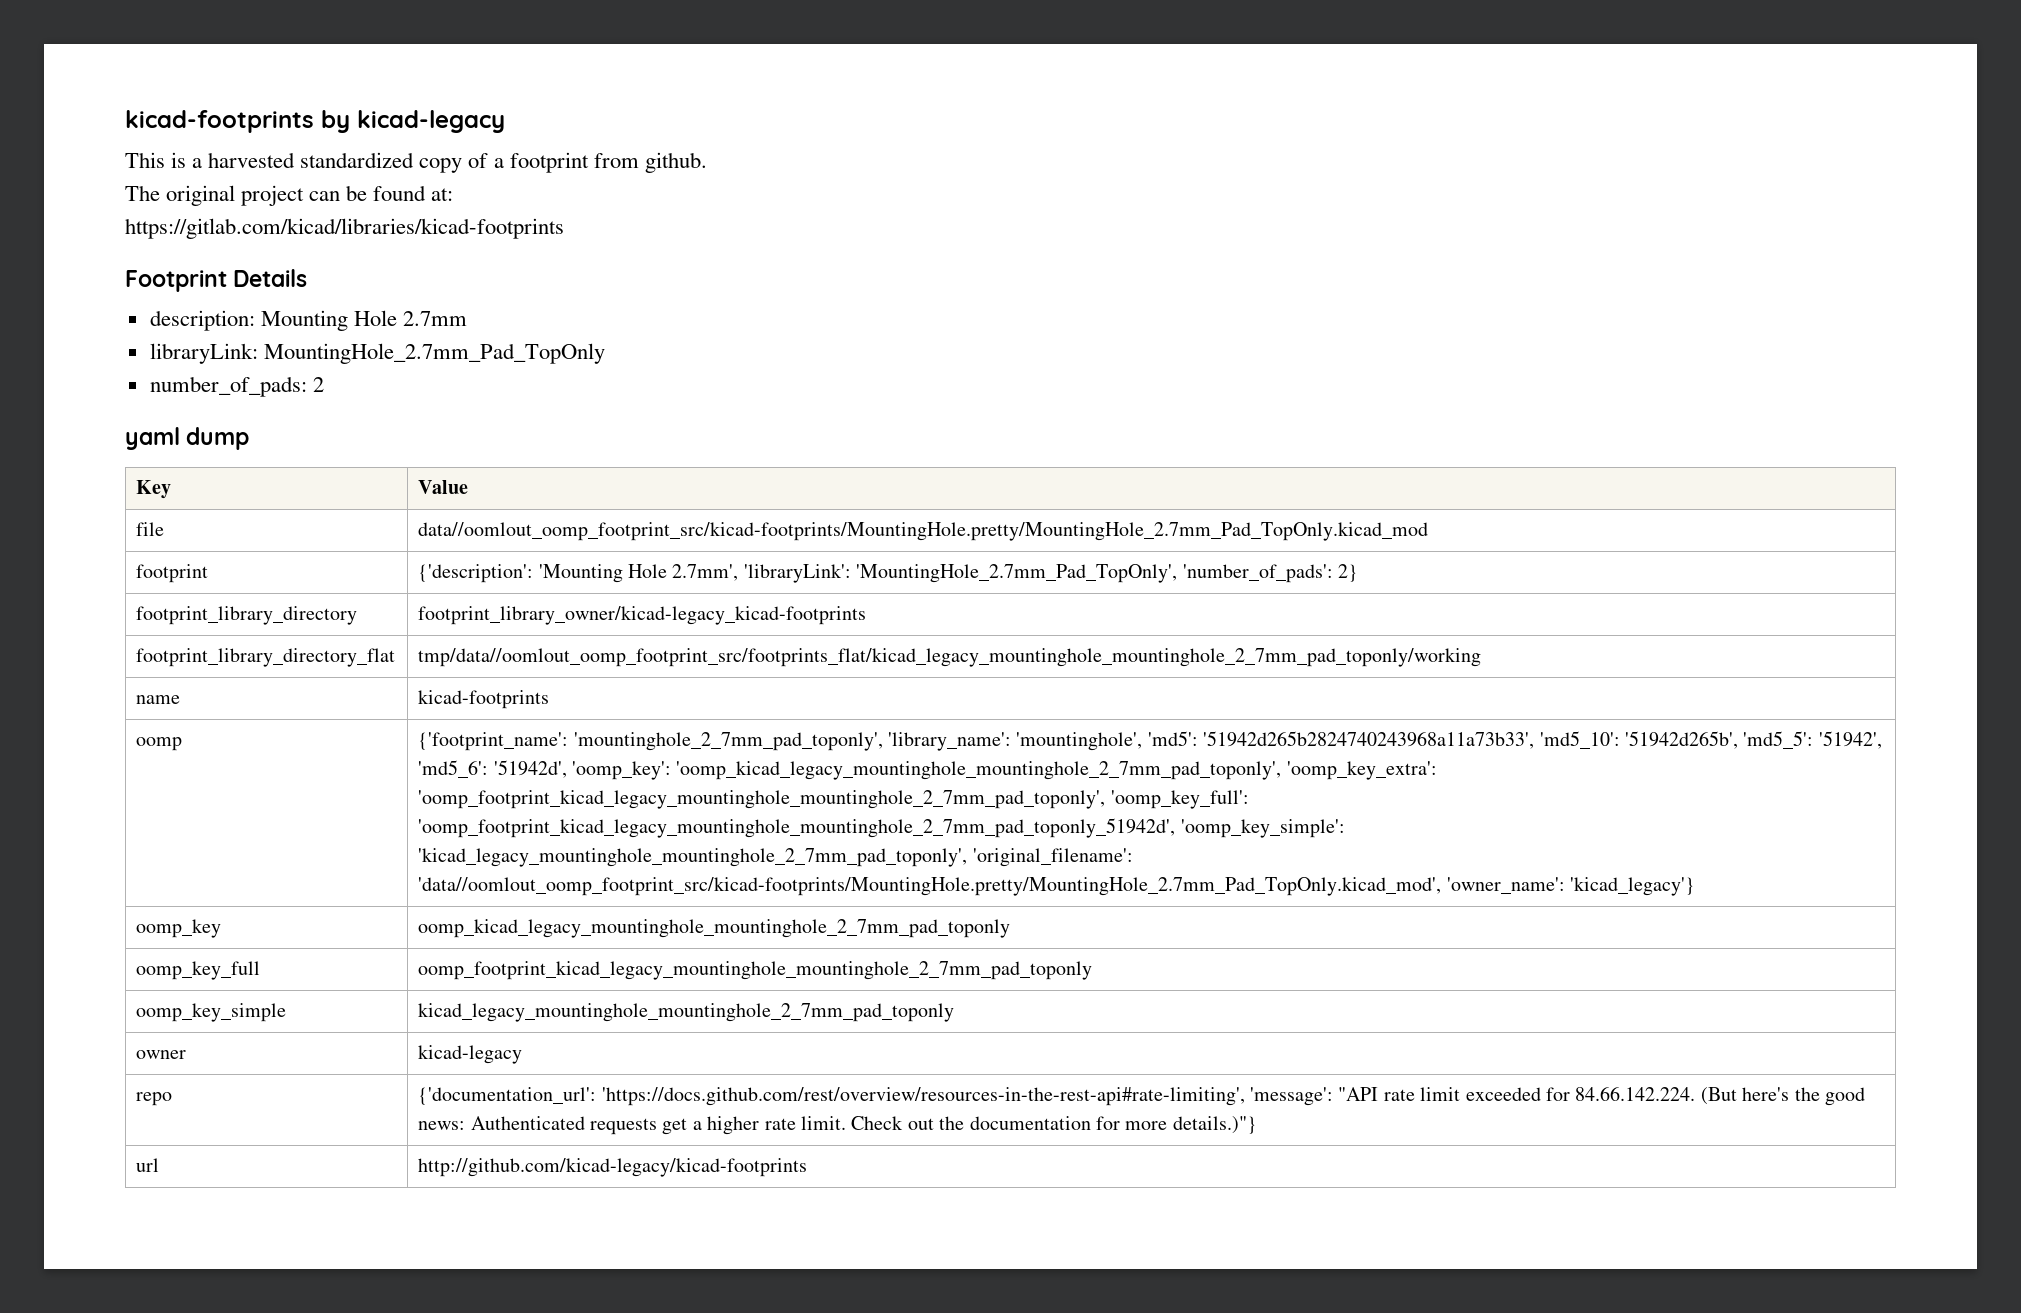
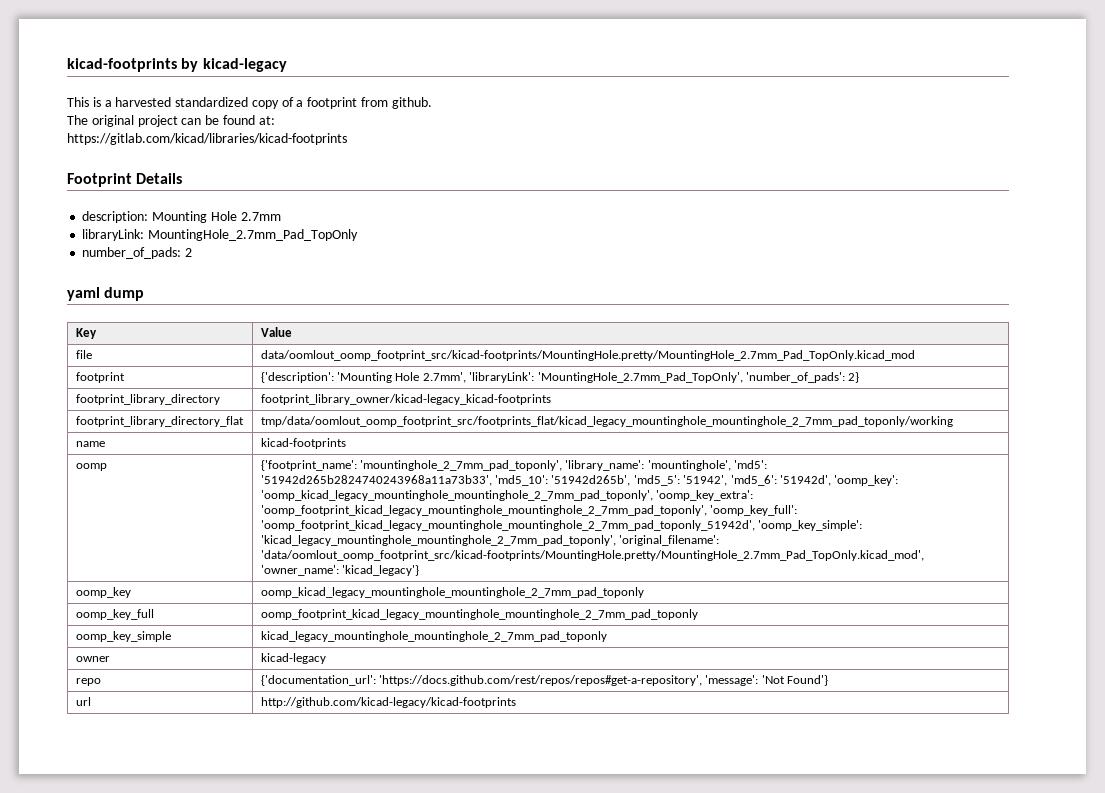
- file | data//oomlout_oomp_footprint_src/kicad-footprints/MountingHole.pretty/MountingHole_2.7mm_Pad_TopOnly.kicad_mod
+ file | data/oomlout_oomp_footprint_src/kicad-footprints/MountingHole.pretty/MountingHole_2.7mm_Pad_TopOnly.kicad_mod
- footprint_library_directory_flat | tmp/data//oomlout_oomp_footprint_src/footprints_flat/kicad_legacy_mountinghole_mountinghole_2_7mm_pad_toponly/working
+ footprint_library_directory_flat | tmp/data/oomlout_oomp_footprint_src/footprints_flat/kicad_legacy_mountinghole_mountinghole_2_7mm_pad_toponly/working
- oomp | {'footprint_name': 'mountinghole_2_7mm_pad_toponly', 'library_name': 'mountinghole', 'md5': '51942d265b2824740243968a11a73b33', 'md5_10': '51942d265b', 'md5_5': '51942', 'md5_6': '51942d', 'oomp_key': 'oomp_kicad_legacy_mountinghole_mountinghole_2_7mm_pad_toponly', 'oomp_key_extra': 'oomp_footprint_kicad_legacy_mountinghole_mountinghole_2_7mm_pad_toponly', 'oomp_key_full': 'oomp_footprint_kicad_legacy_mountinghole_mountinghole_2_7mm_pad_toponly_51942d', 'oomp_key_simple': 'kicad_legacy_mountinghole_mountinghole_2_7mm_pad_toponly', 'original_filename': 'data//oomlout_oomp_footprint_src/kicad-footprints/MountingHole.pretty/MountingHole_2.7mm_Pad_TopOnly.kicad_mod', 'owner_name': 'kicad_legacy'}
+ oomp | {'footprint_name': 'mountinghole_2_7mm_pad_toponly', 'library_name': 'mountinghole', 'md5': '51942d265b2824740243968a11a73b33', 'md5_10': '51942d265b', 'md5_5': '51942', 'md5_6': '51942d', 'oomp_key': 'oomp_kicad_legacy_mountinghole_mountinghole_2_7mm_pad_toponly', 'oomp_key_extra': 'oomp_footprint_kicad_legacy_mountinghole_mountinghole_2_7mm_pad_toponly', 'oomp_key_full': 'oomp_footprint_kicad_legacy_mountinghole_mountinghole_2_7mm_pad_toponly_51942d', 'oomp_key_simple': 'kicad_legacy_mountinghole_mountinghole_2_7mm_pad_toponly', 'original_filename': 'data/oomlout_oomp_footprint_src/kicad-footprints/MountingHole.pretty/MountingHole_2.7mm_Pad_TopOnly.kicad_mod', 'owner_name': 'kicad_legacy'}
- repo | {'documentation_url': 'https://docs.github.com/rest/overview/resources-in-the-rest-api#rate-limiting', 'message': "API rate limit exceeded for 84.66.142.224. (But here's the good news: Authenticated requests get a higher rate limit. Check out the documentation for more details.)"}
+ repo | {'documentation_url': 'https://docs.github.com/rest/repos/repos#get-a-repository', 'message': 'Not Found'}

